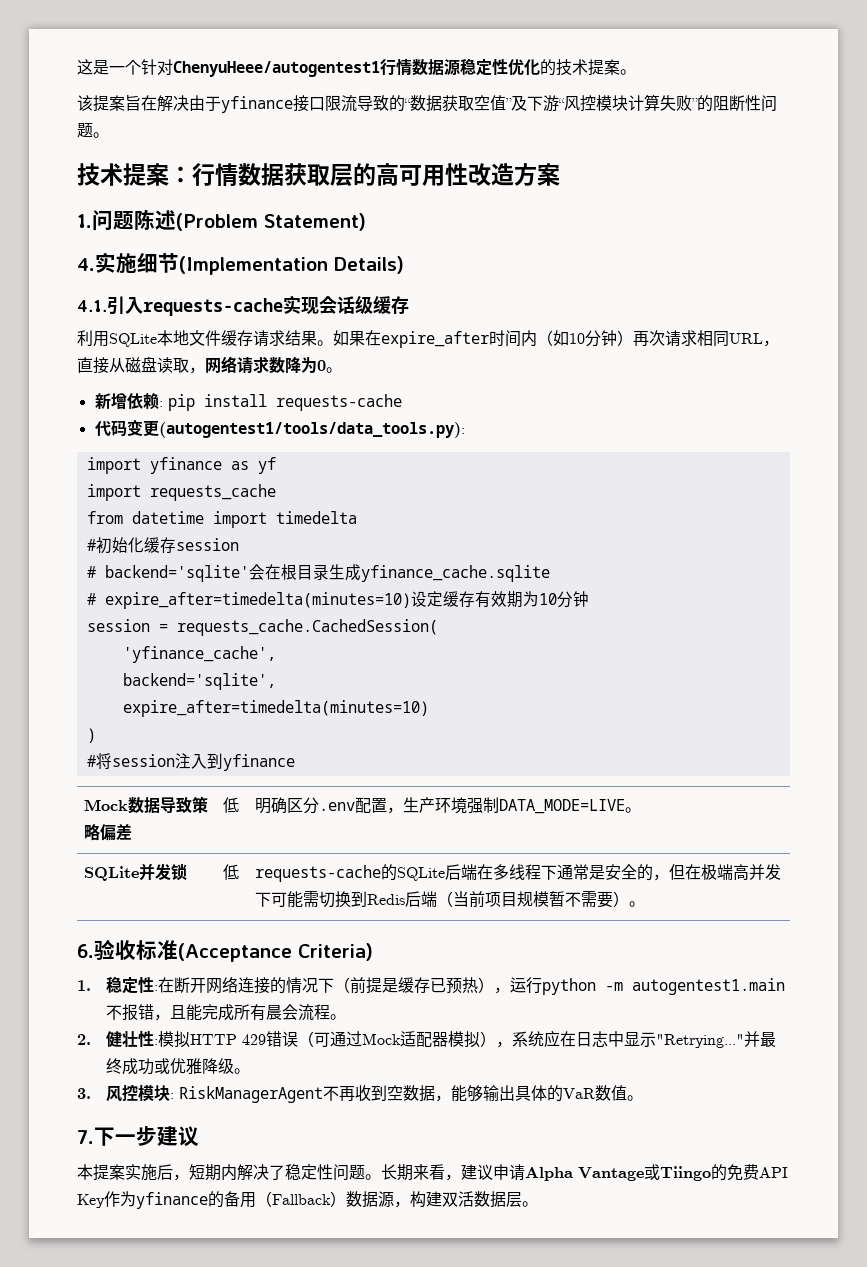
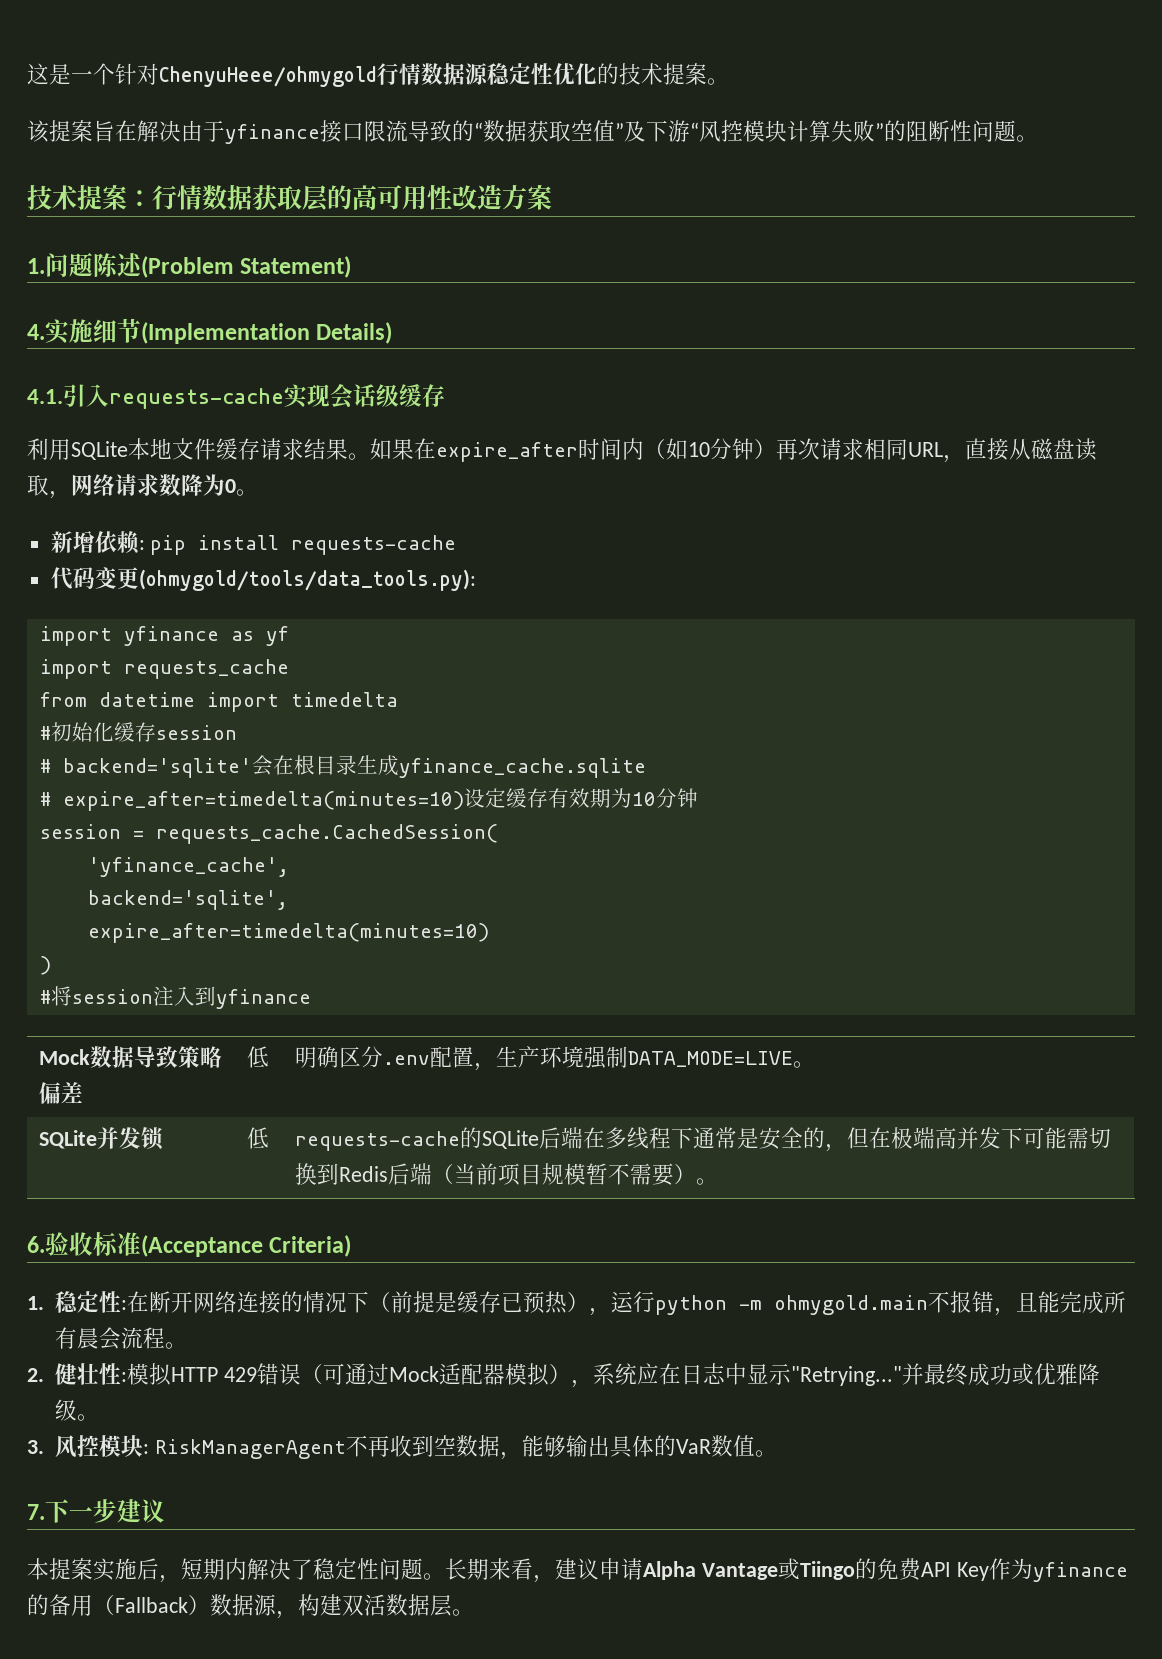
- 这是一个针对ChenyuHeee/autogentest1行情数据源稳定性优化的技术提案。
+ 这是一个针对ChenyuHeee/ohmygold行情数据源稳定性优化的技术提案。
- 代码变更(autogentest1/tools/data_tools.py):
+ 代码变更(ohmygold/tools/data_tools.py):
- 1.稳定性:在断开网络连接的情况下（前提是缓存已预热），运行python -m autogentest1.main不报错，且能完成所有晨会流程。
+ 1.稳定性:在断开网络连接的情况下（前提是缓存已预热），运行python -m ohmygold.main不报错，且能完成所有晨会流程。

